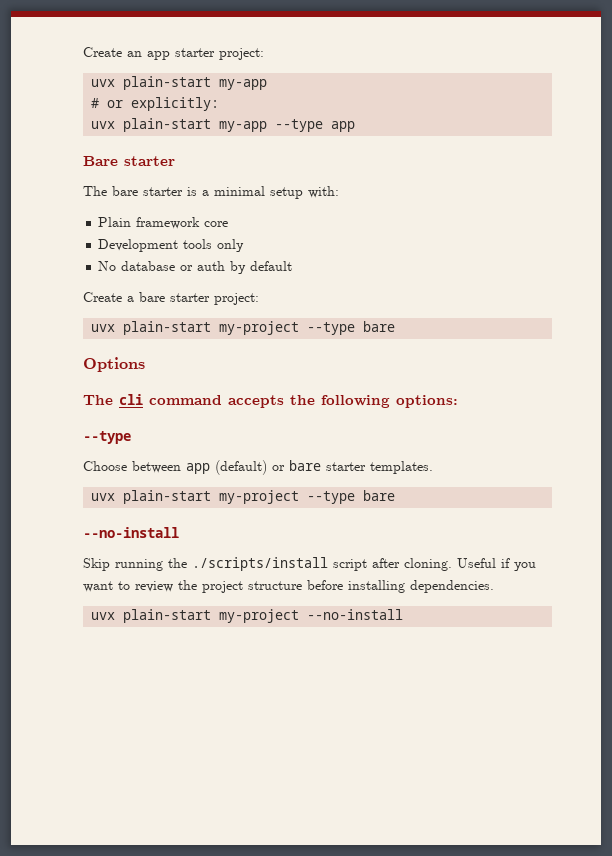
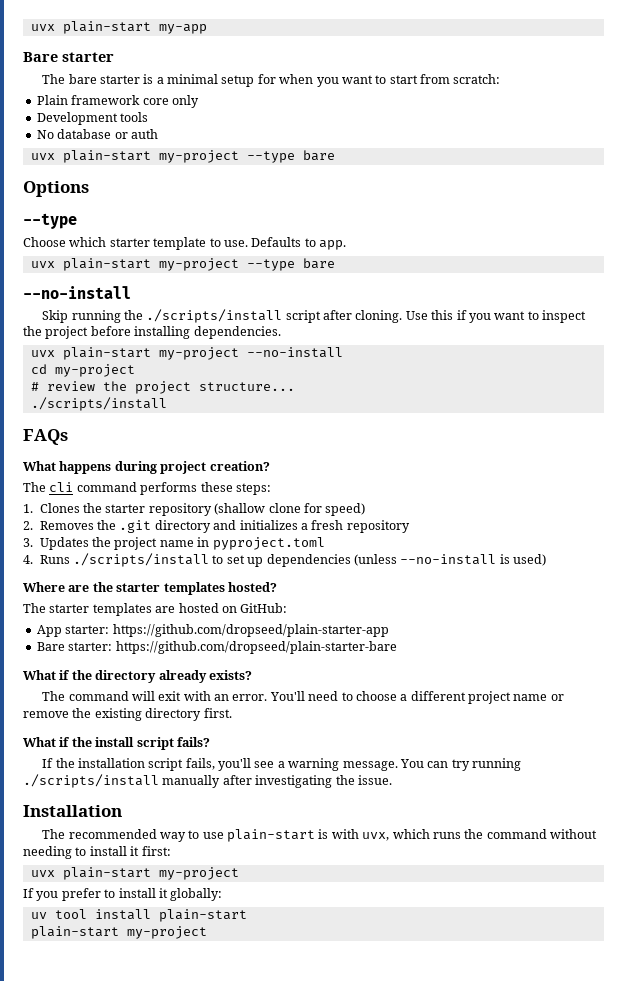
- Create an app starter project:
  uvx plain-start my-app
- # or explicitly:
- uvx plain-start my-app --type app
- The bare starter is a minimal setup with:
+ The bare starter is a minimal setup for when you want to start from scratch:
- Plain framework core
+ Plain framework core only
- Development tools only
+ Development tools
- No database or auth by default
- Create a bare starter project:
+ No database or auth
  Options
- The cli command accepts the following options:
  --type
- Choose between app (default) or bare starter templates.
+ Choose which starter template to use. Defaults to app.
- Useful if you want to review the project structure before installing dependencies.
+ Use this if you want to inspect the project before installing dependencies.
+ cd my-project
+ # review the project structure...
+ ./scripts/install
+ FAQs
+ What happens during project creation?
+ The cli command performs these steps:
+ 1. Clones the starter repository (shallow clone for speed)
+ 2. Removes the .git directory and initializes a fresh repository
+ 3. Updates the project name in pyproject.toml
+ 4. Runs ./scripts/install to set up dependencies (unless --no-install is used)
+ Where are the starter templates hosted?
+ The starter templates are hosted on GitHub:
+ App starter: https://github.com/dropseed/plain-starter-app
+ Bare starter: https://github.com/dropseed/plain-starter-bare
+ What if the directory already exists?
+ The command will exit with an error. You'll need to choose a different project name or remove the existing directory first.
+ What if the install script fails?
+ If the installation script fails, you'll see a warning message. You can try running ./scripts/install manually after investigating the issue.
+ Installation
+ The recommended way to use plain-start is with uvx, which runs the command without needing to install it first:
+ uvx plain-start my-project
+ If you prefer to install it globally:
+ uv tool install plain-start
+ plain-start my-project

